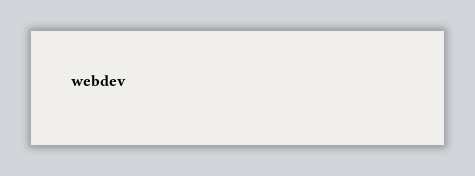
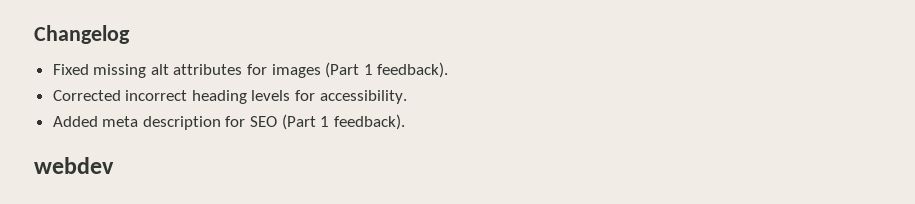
+ Changelog
+ Fixed missing alt attributes for images (Part 1 feedback).
+ Corrected incorrect heading levels for accessibility.
+ Added meta description for SEO (Part 1 feedback).

